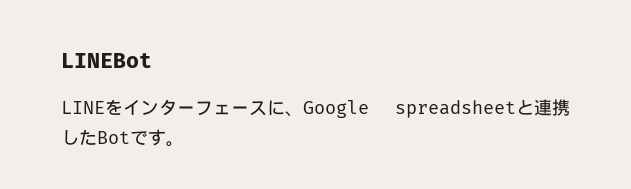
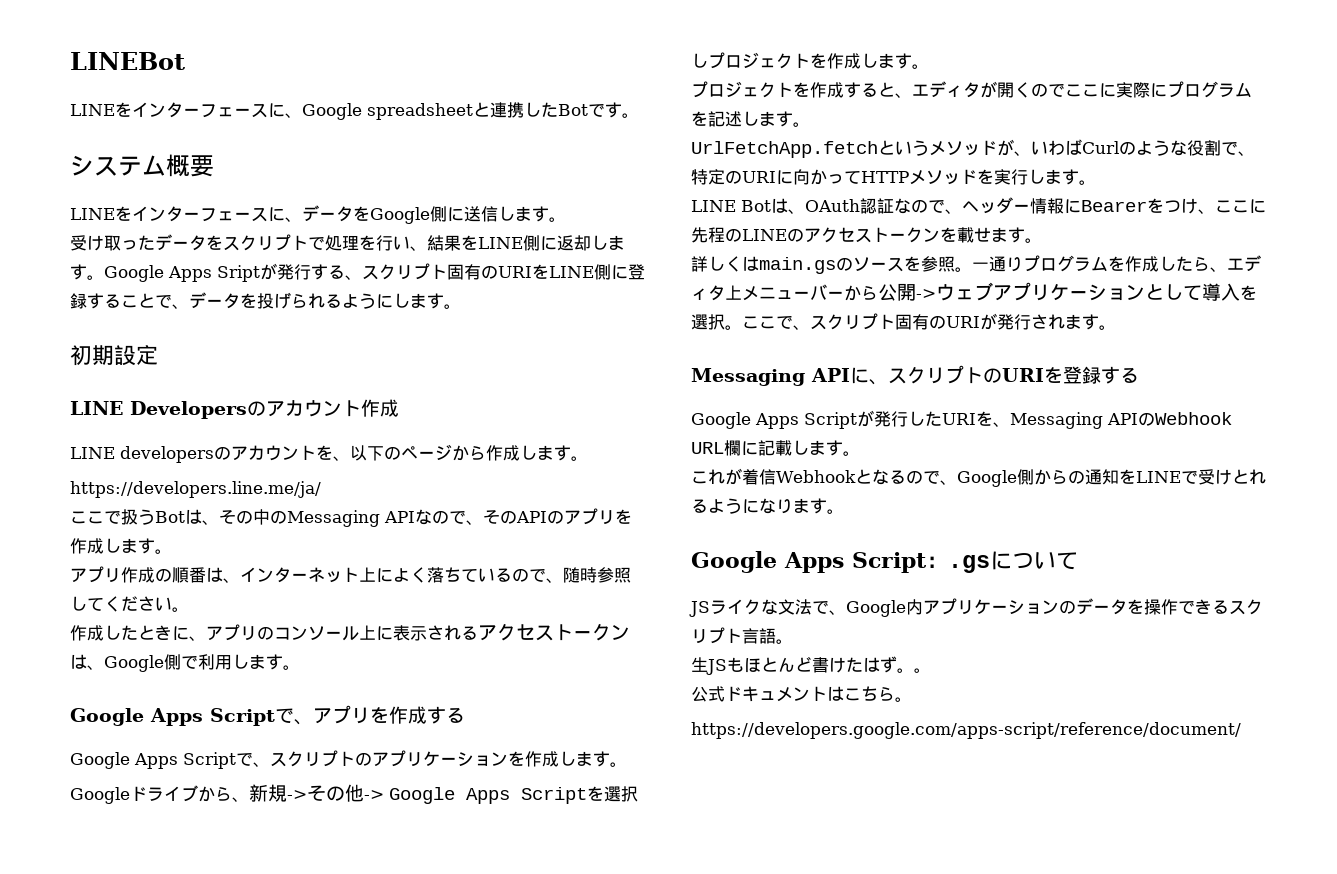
+ システム概要
+ LINEをインターフェースに、データをGoogle側に送信します。
+ 受け取ったデータをスクリプトで処理を行い、結果をLINE側に返却します。Google Apps Sriptが発行する、スクリプト固有のURIをLINE側に登録することで、データを投げられるようにします。
+ 初期設定
+ LINE Developersのアカウント作成
+ LINE developersのアカウントを、以下のページから作成します。
+ https://developers.line.me/ja/
+ ここで扱うBotは、その中のMessaging APIなので、そのAPIのアプリを作成します。
+ アプリ作成の順番は、インターネット上によく落ちているので、随時参照してください。
+ 作成したときに、アプリのコンソール上に表示されるアクセストークンは、Google側で利用します。
+ Google Apps Scriptで、アプリを作成する
+ Google Apps Scriptで、スクリプトのアプリケーションを作成します。
+ Googleドライブから、新規->その他-> Google Apps Scriptを選択しプロジェクトを作成します。
+ プロジェクトを作成すると、エディタが開くのでここに実際にプログラムを記述します。
+ UrlFetchApp.fetchというメソッドが、いわばCurlのような役割で、特定のURIに向かってHTTPメソッドを実行します。
+ LINE Botは、OAuth認証なので、ヘッダー情報にBearerをつけ、ここに先程のLINEのアクセストークンを載せます。
+ 詳しくはmain.gsのソースを参照。一通りプログラムを作成したら、エディタ上メニューバーから公開->ウェブアプリケーションとして導入を選択。ここで、スクリプト固有のURIが発行されます。
+ Messaging APIに、スクリプトのURIを登録する
+ Google Apps Scriptが発行したURIを、Messaging APIのWebhook URL欄に記載します。
+ これが着信Webhookとなるので、Google側からの通知をLINEで受けとれるようになります。
+ Google Apps Script：.gsについて
+ JSライクな文法で、Google内アプリケーションのデータを操作できるスクリプト言語。
+ 生JSもほとんど書けたはず。。
+ 公式ドキュメントはこちら。
+ https://developers.google.com/apps-script/reference/document/

